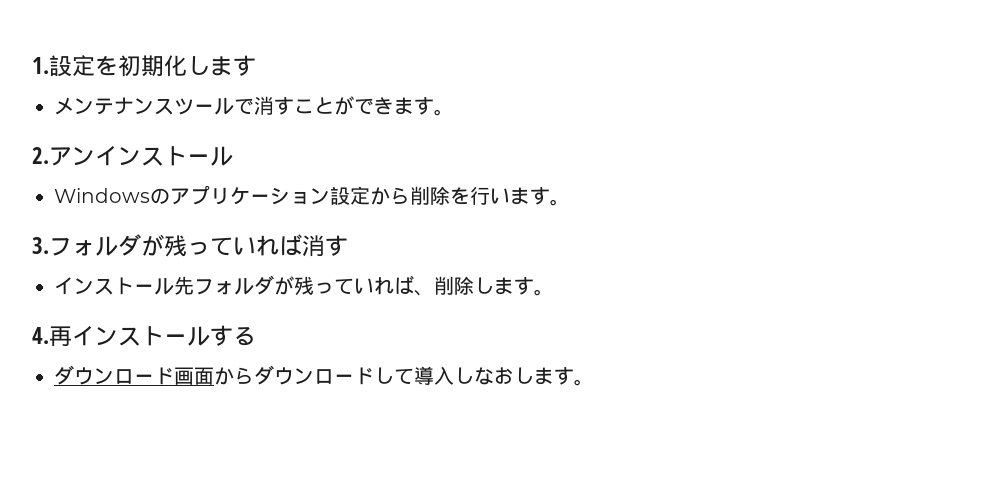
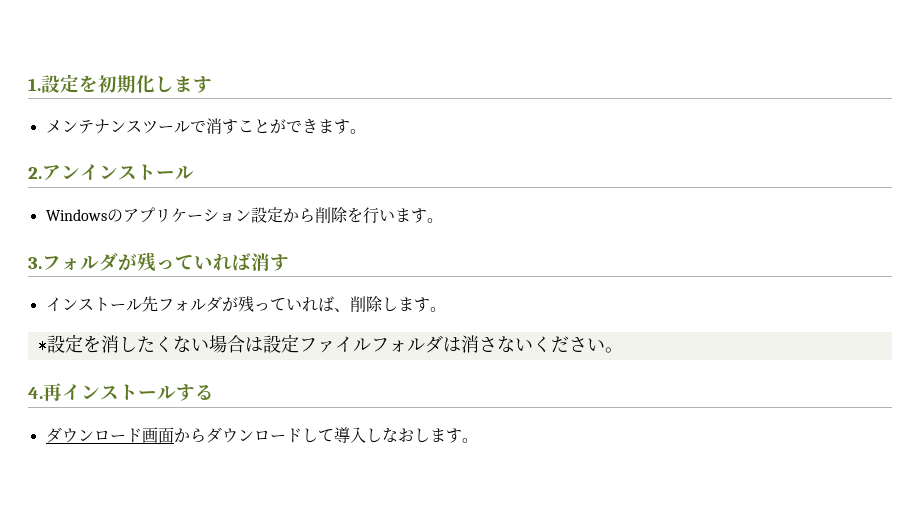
+ *設定を消したくない場合は設定ファイルフォルダは消さないください。

